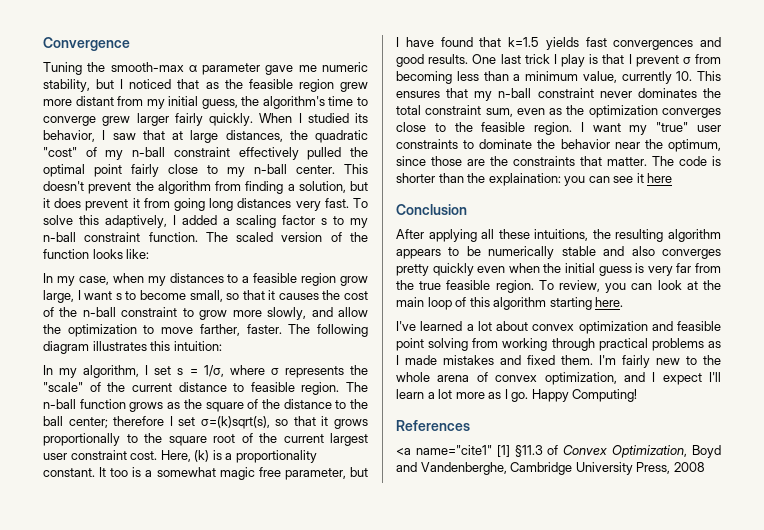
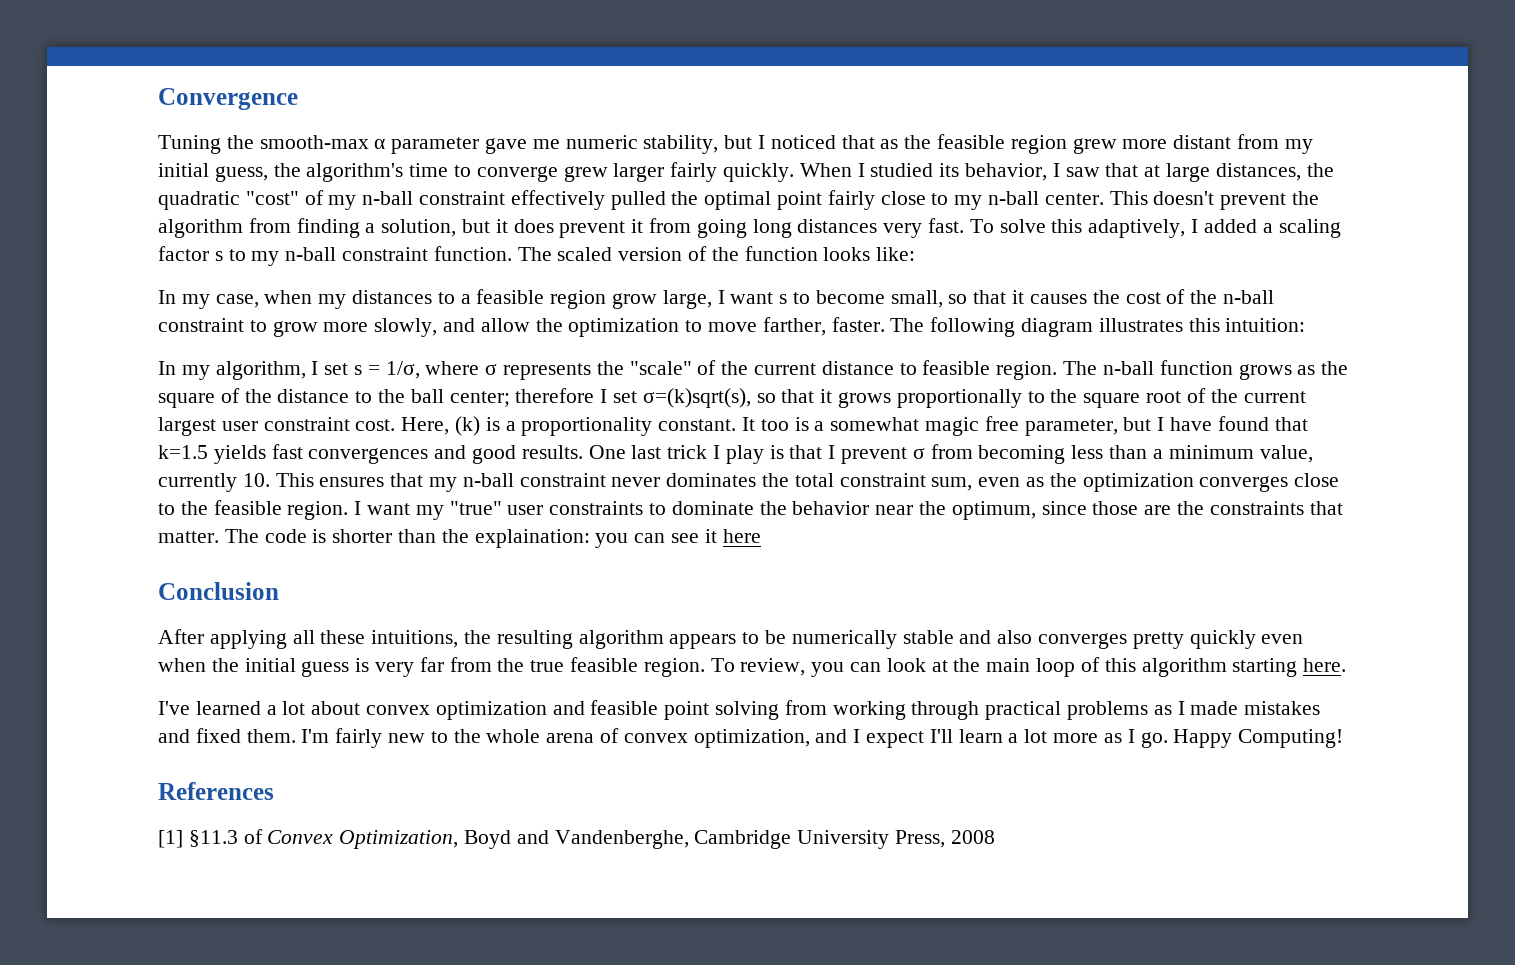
- <a name="cite1" [1] §11.3 of Convex Optimization, Boyd and Vandenberghe, Cambridge University Press, 2008
+ [1] §11.3 of Convex Optimization, Boyd and Vandenberghe, Cambridge University Press, 2008

